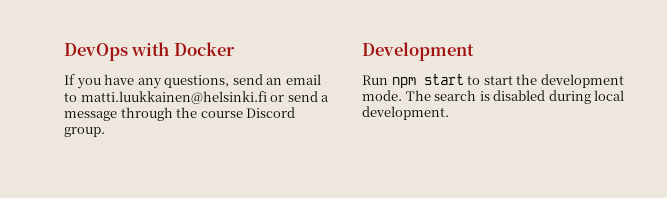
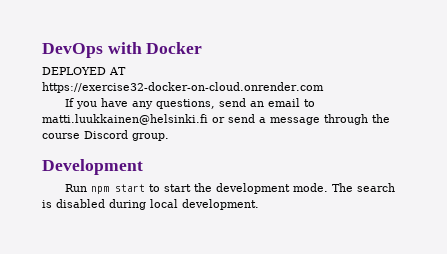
+ DEPLOYED AT https://exercise32-docker-on-cloud.onrender.com

